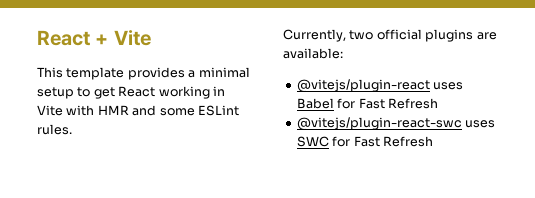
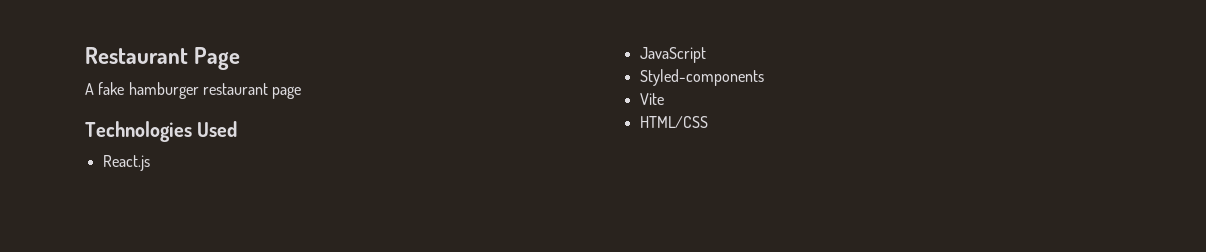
- React + Vite
- This template provides a minimal setup to get React working in Vite with HMR and some ESLint rules.
- Currently, two official plugins are available:
- @vitejs/plugin-react uses Babel for Fast Refresh
- @vitejs/plugin-react-swc uses SWC for Fast Refresh
+ Restaurant Page
+ A fake hamburger restaurant page
+ Technologies Used
+ React.js
+ JavaScript
+ Styled-components
+ Vite
+ HTML/CSS

